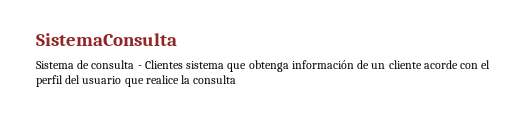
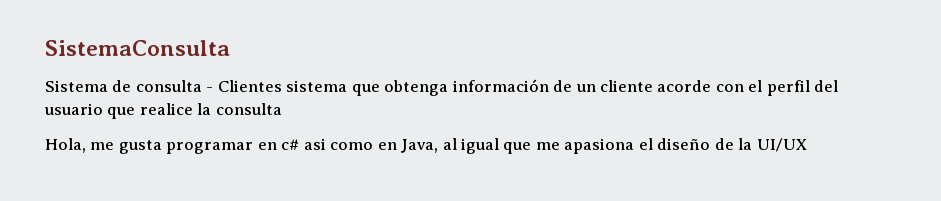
+ Hola, me gusta programar en c# asi como en Java, al igual que me apasiona el diseño de la UI/UX

